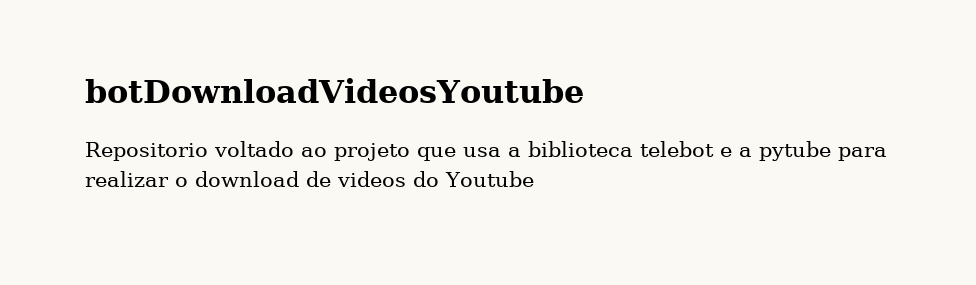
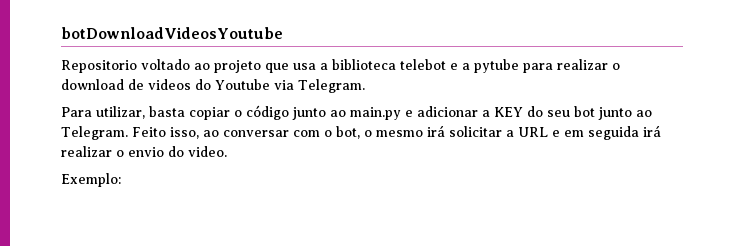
- Repositorio voltado ao projeto que usa a biblioteca telebot e a pytube para realizar o download de videos do Youtube
+ Repositorio voltado ao projeto que usa a biblioteca telebot e a pytube para realizar o download de videos do Youtube via Telegram.
+ Para utilizar, basta copiar o código junto ao main.py e adicionar a KEY do seu bot junto ao Telegram. Feito isso, ao conversar com o bot, o mesmo irá solicitar a URL e em seguida irá realizar o envio do video.
+ Exemplo:

